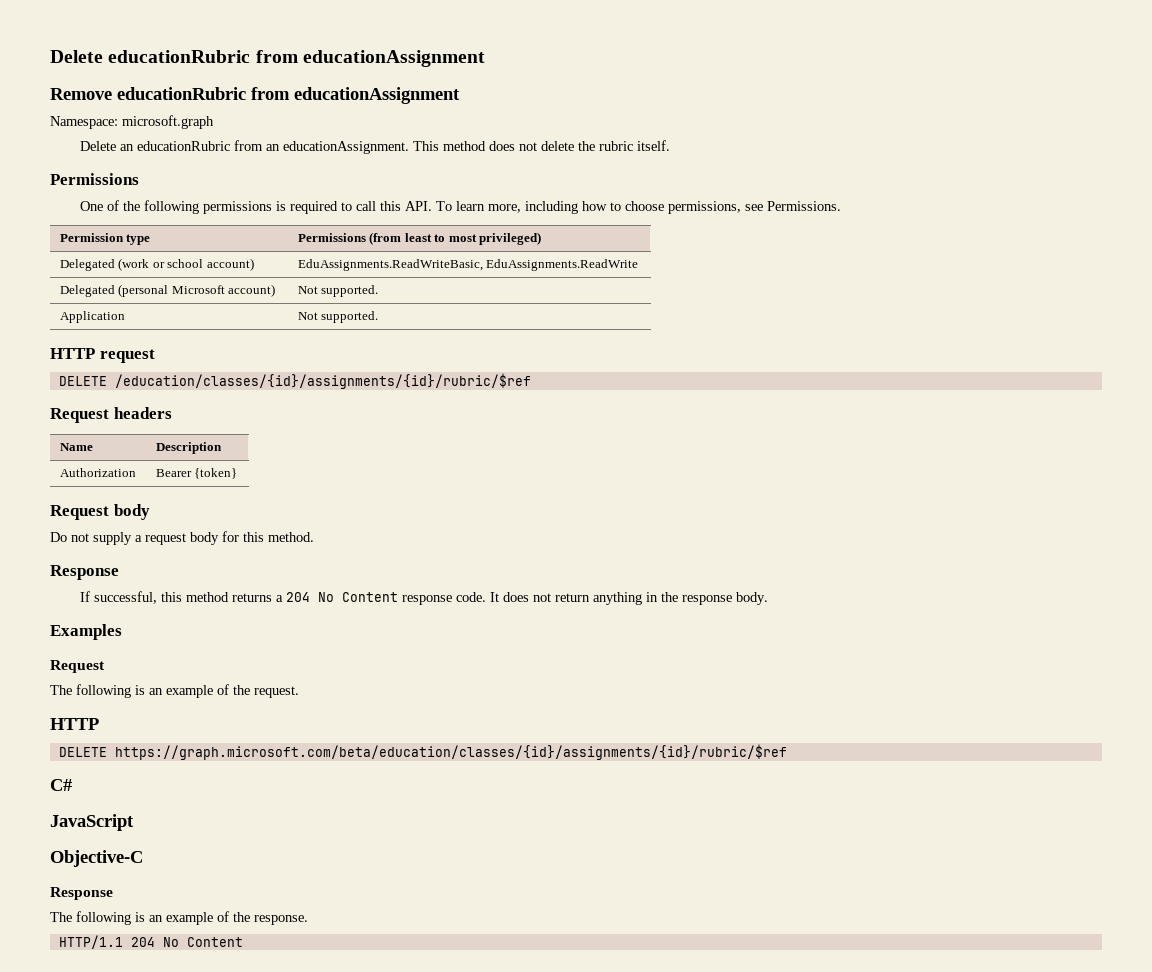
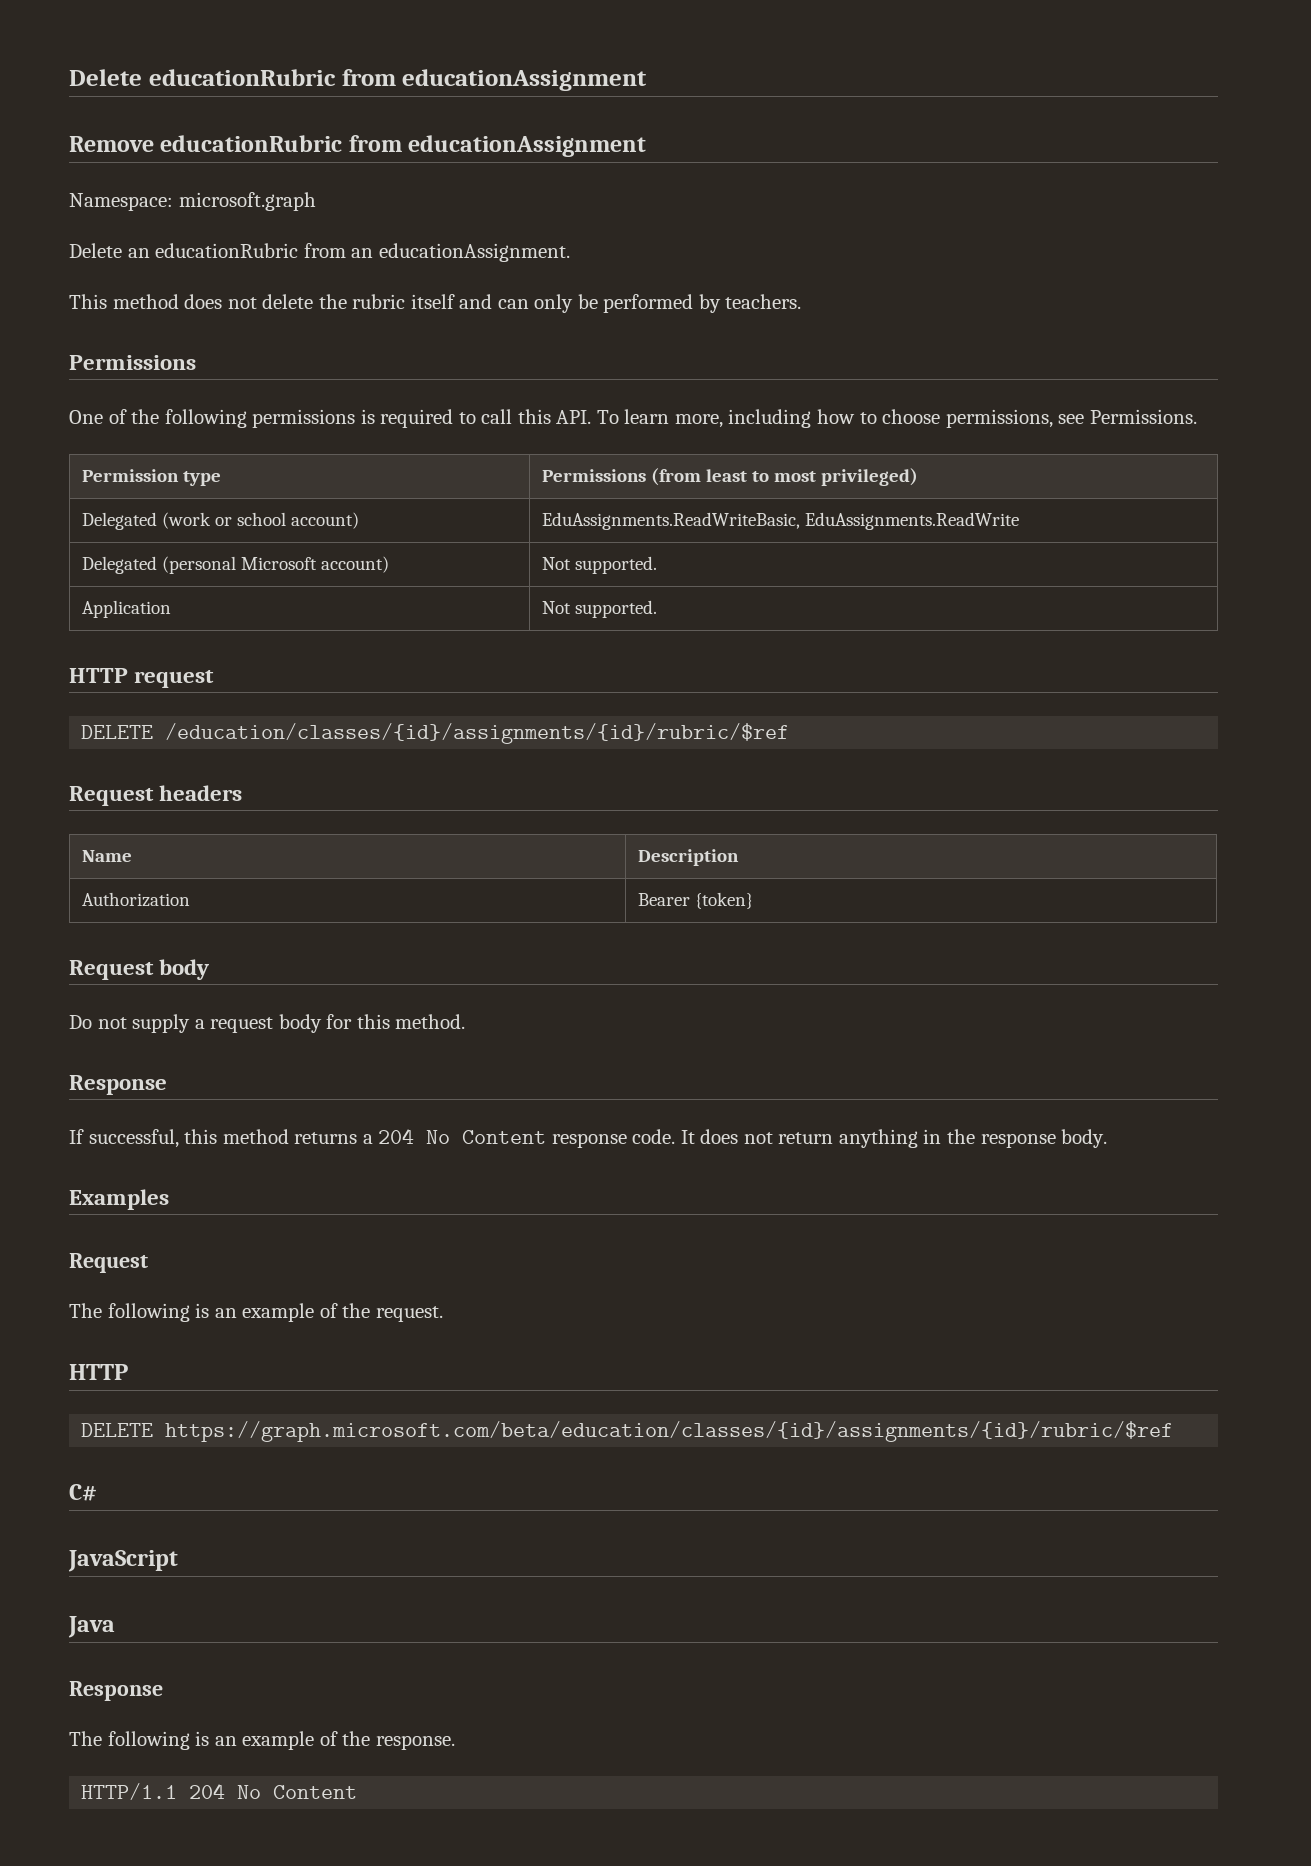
- Delete an educationRubric from an educationAssignment. This method does not delete the rubric itself.
+ Delete an educationRubric from an educationAssignment.
+ This method does not delete the rubric itself and can only be performed by teachers.
- Objective-C
+ Java

